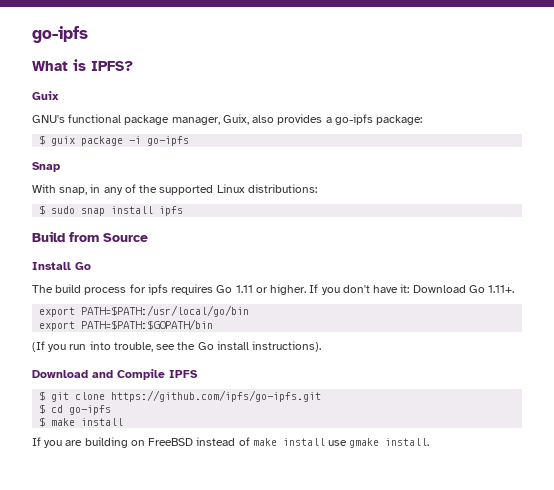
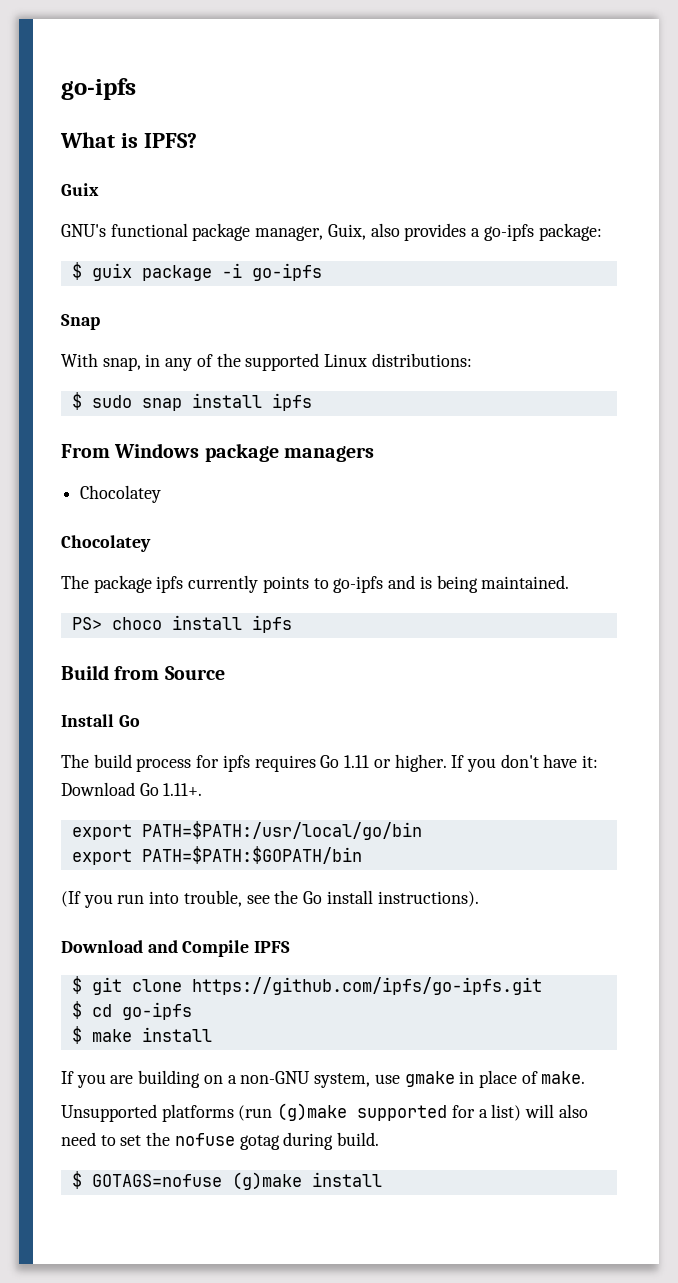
+ From Windows package managers
+ Chocolatey
+ Chocolatey
+ The package ipfs currently points to go-ipfs and is being maintained.
+ PS> choco install ipfs
- If you are building on FreeBSD instead of make install use gmake install.
+ If you are building on a non-GNU system, use gmake in place of make.
+ Unsupported platforms (run (g)make supported for a list) will also need to set the nofuse gotag during build.
+ $ GOTAGS=nofuse (g)make install

